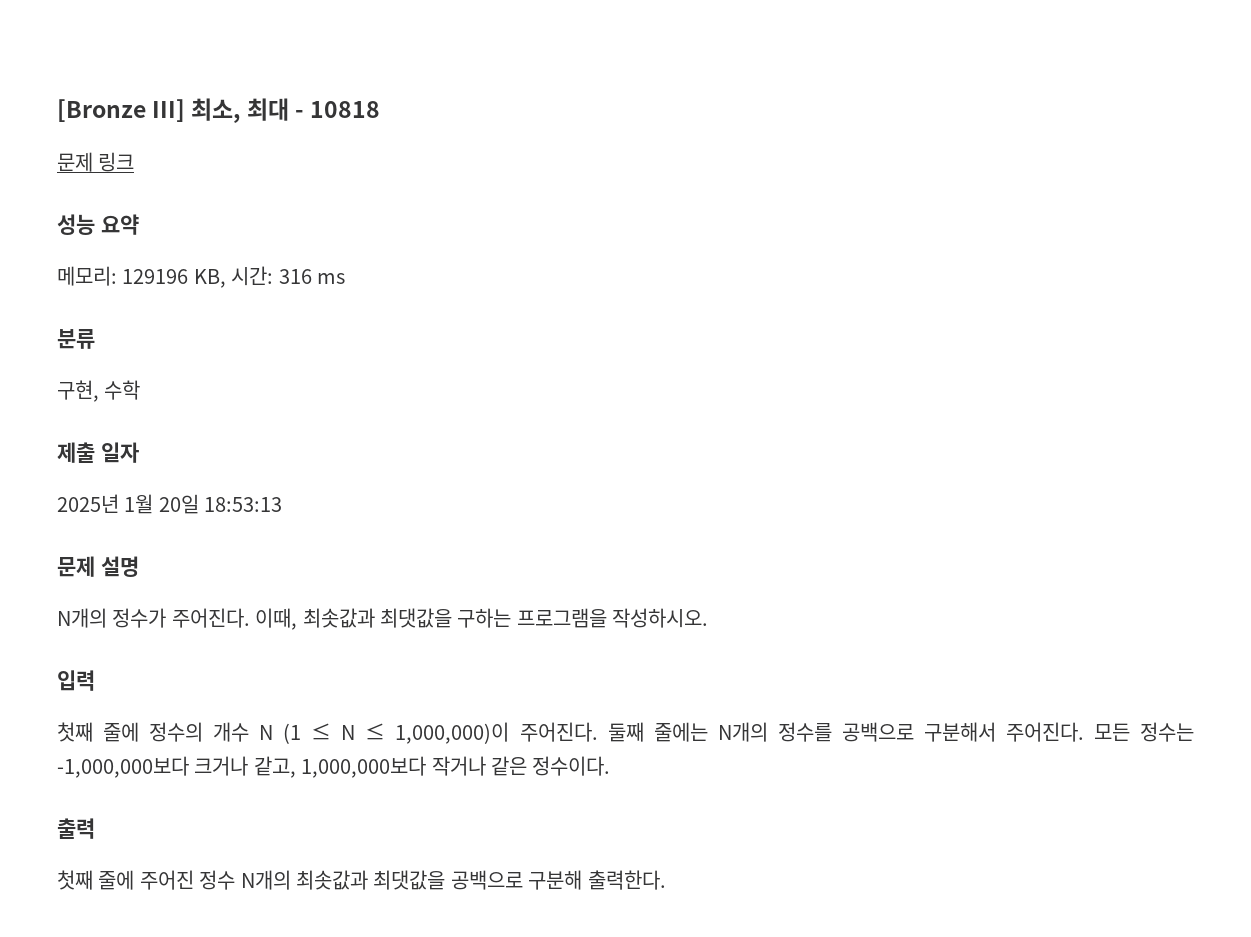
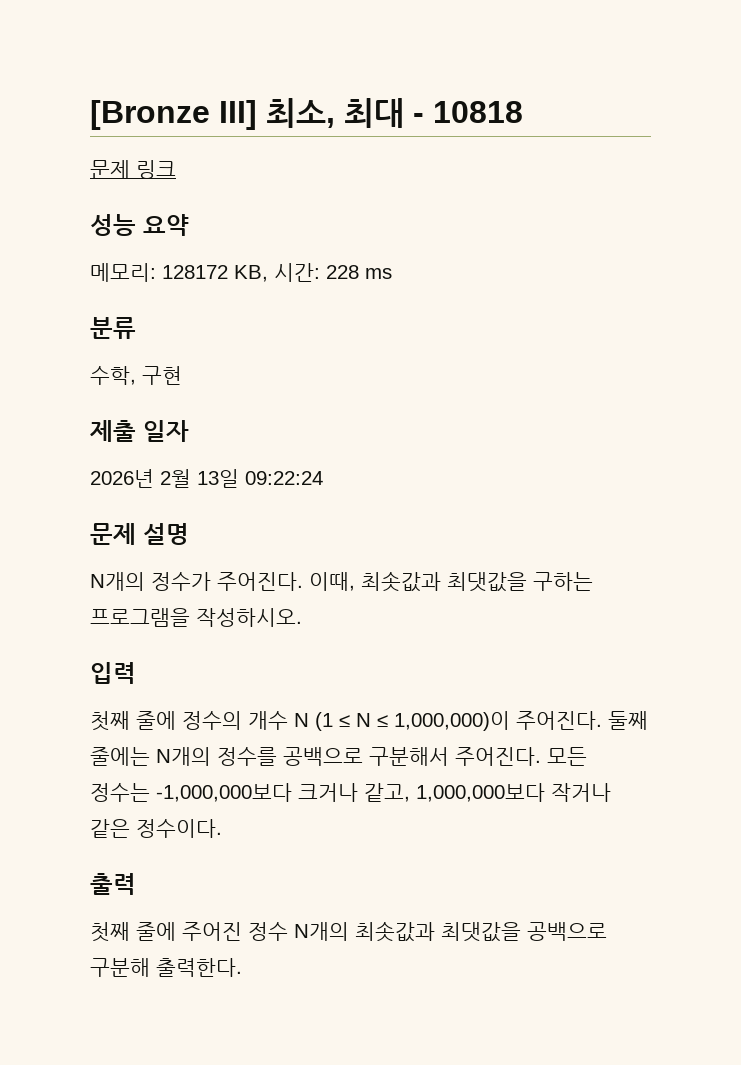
- 메모리: 129196 KB, 시간: 316 ms
+ 메모리: 128172 KB, 시간: 228 ms
- 구현, 수학
+ 수학, 구현
- 2025년 1월 20일 18:53:13
+ 2026년 2월 13일 09:22:24

